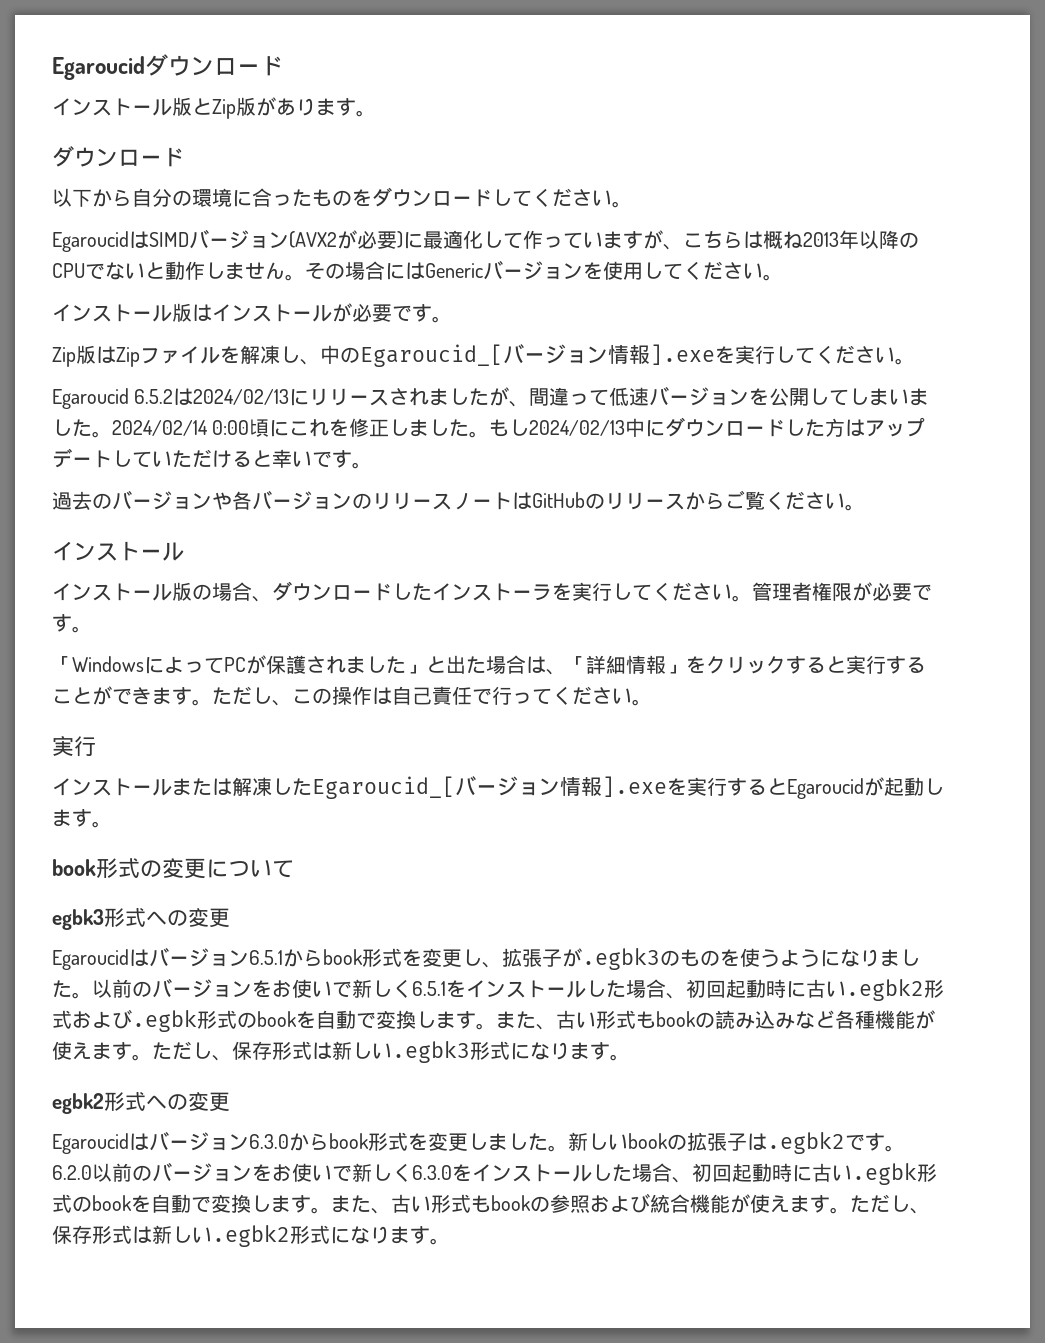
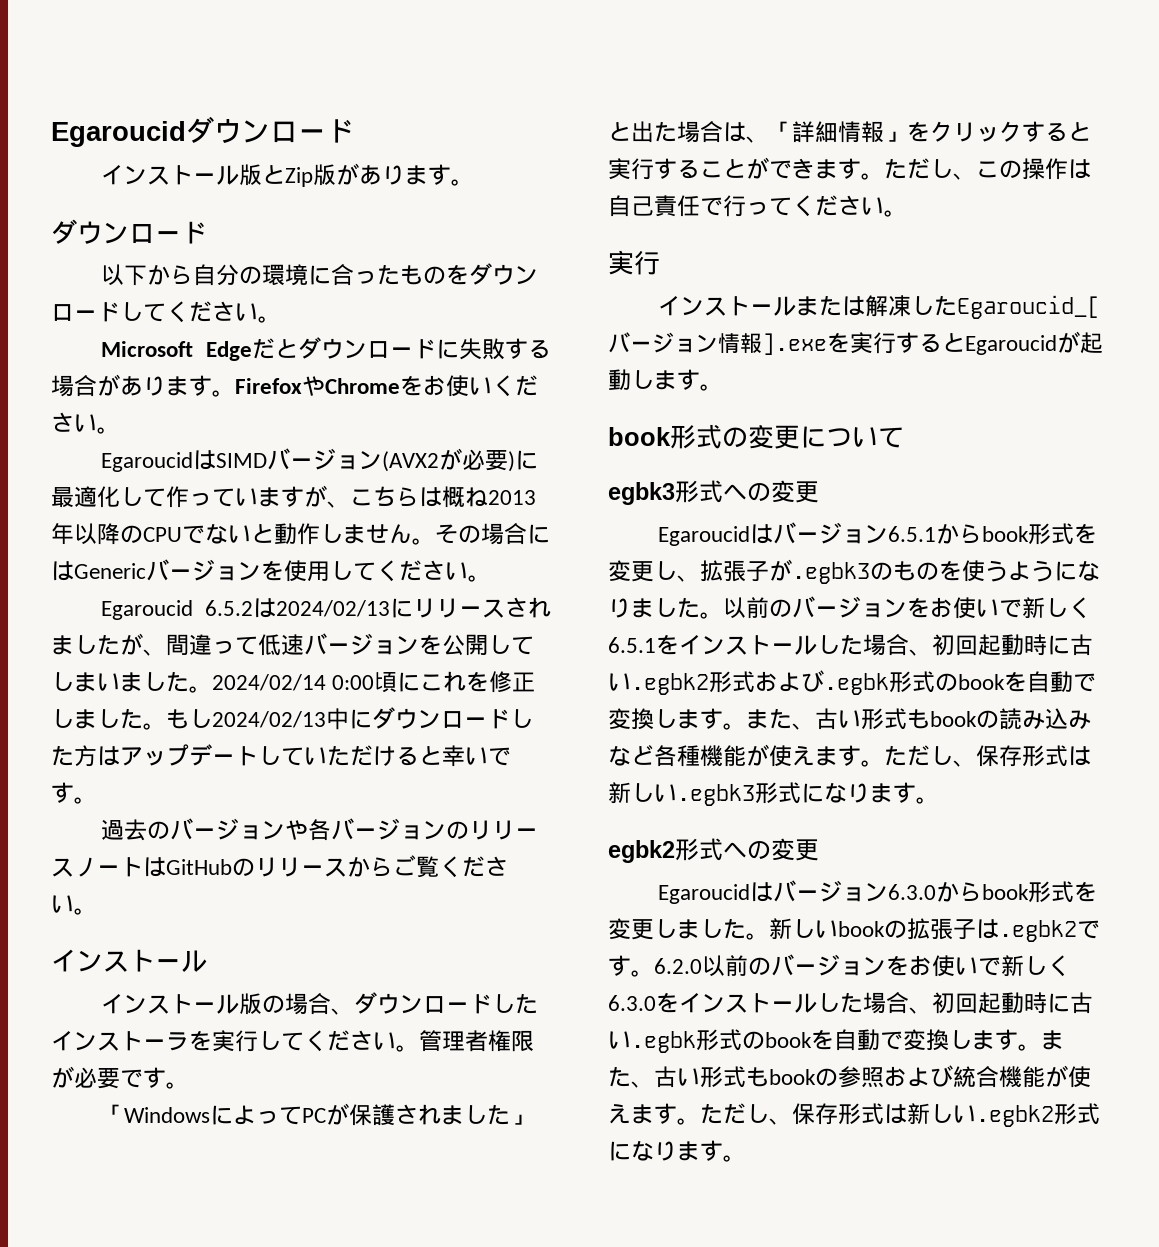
+ Microsoft Edgeだとダウンロードに失敗する場合があります。FirefoxやChromeをお使いください。
- インストール版はインストールが必要です。
- Zip版はZipファイルを解凍し、中のEgaroucid_[バージョン情報].exeを実行してください。

